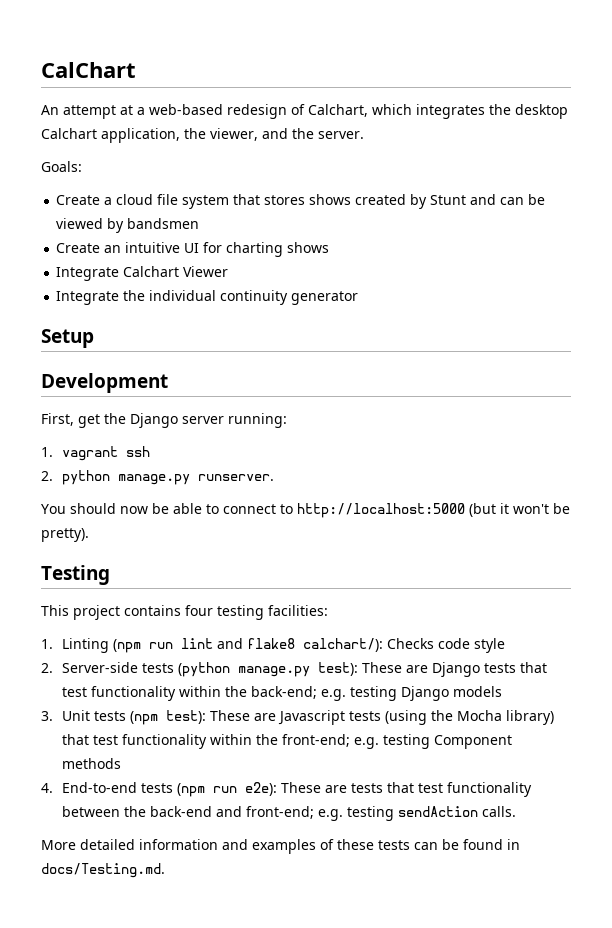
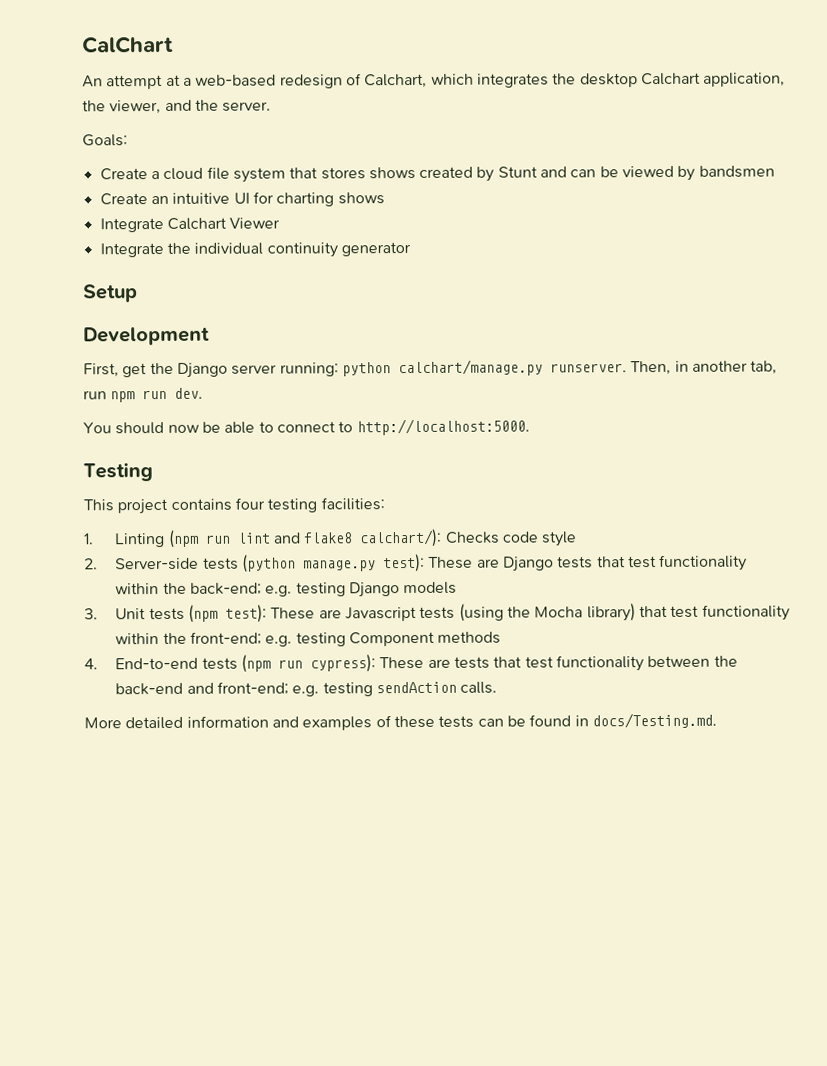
- First, get the Django server running:
- 1. vagrant ssh
- 2. python manage.py runserver.
+ First, get the Django server running: python calchart/manage.py runserver. Then, in another tab, run npm run dev.
- You should now be able to connect to http://localhost:5000 (but it won't be pretty).
+ You should now be able to connect to http://localhost:5000.
- 4. End-to-end tests (npm run e2e): These are tests that test functionality between the back-end and front-end; e.g. testing sendAction calls.
+ 4. End-to-end tests (npm run cypress): These are tests that test functionality between the back-end and front-end; e.g. testing sendAction calls.

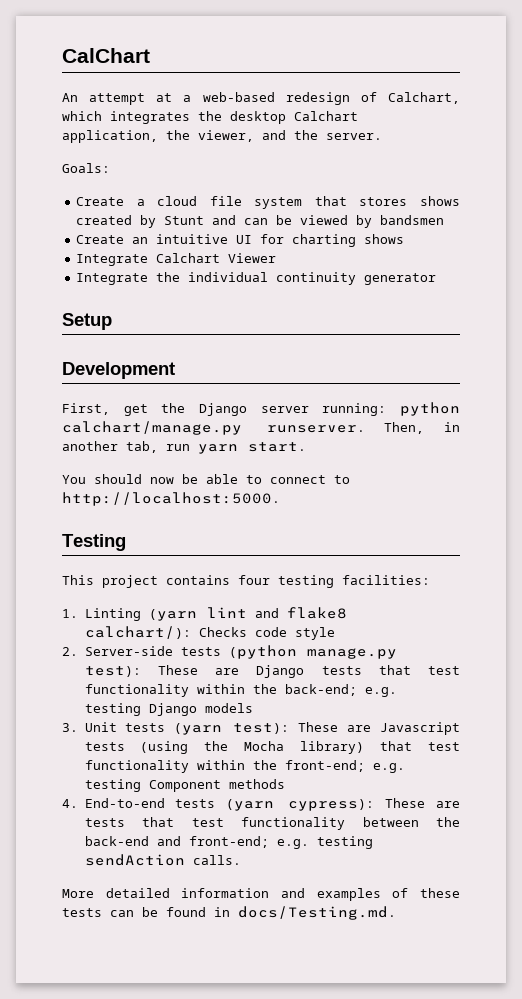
- Then, in another tab, run npm run dev.
+ Then, in another tab, run yarn start.
- 1. Linting (npm run lint and flake8 calchart/): Checks code style
+ 1. Linting (yarn lint and flake8 calchart/): Checks code style
- 3. Unit tests (npm test): These are Javascript tests (using the Mocha library) that test functionality within the front-end; e.g. testing Component methods
+ 3. Unit tests (yarn test): These are Javascript tests (using the Mocha library) that test functionality within the front-end; e.g. testing Component methods
- 4. End-to-end tests (npm run cypress): These are tests that test functionality between the back-end and front-end; e.g. testing sendAction calls.
+ 4. End-to-end tests (yarn cypress): These are tests that test functionality between the back-end and front-end; e.g. testing sendAction calls.

